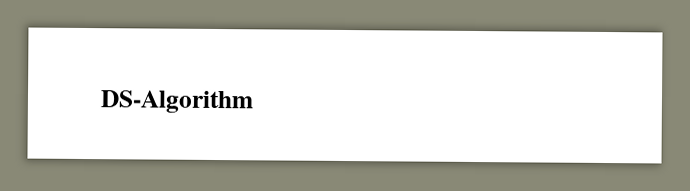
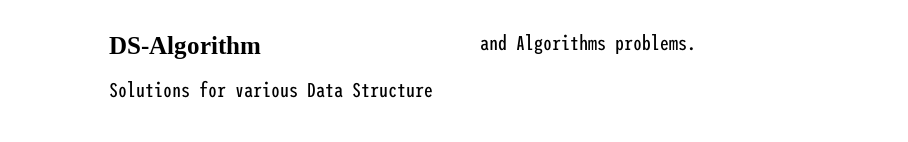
+ Solutions for various Data Structure and Algorithms problems.

